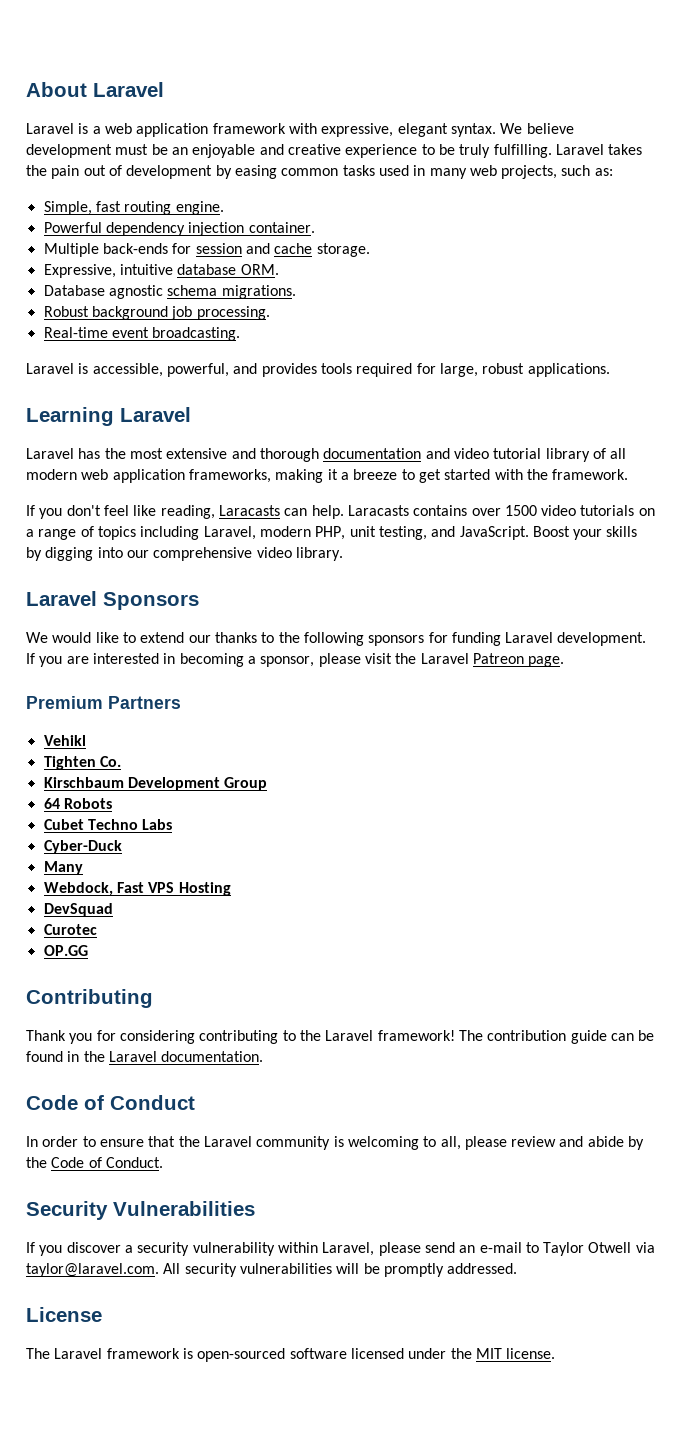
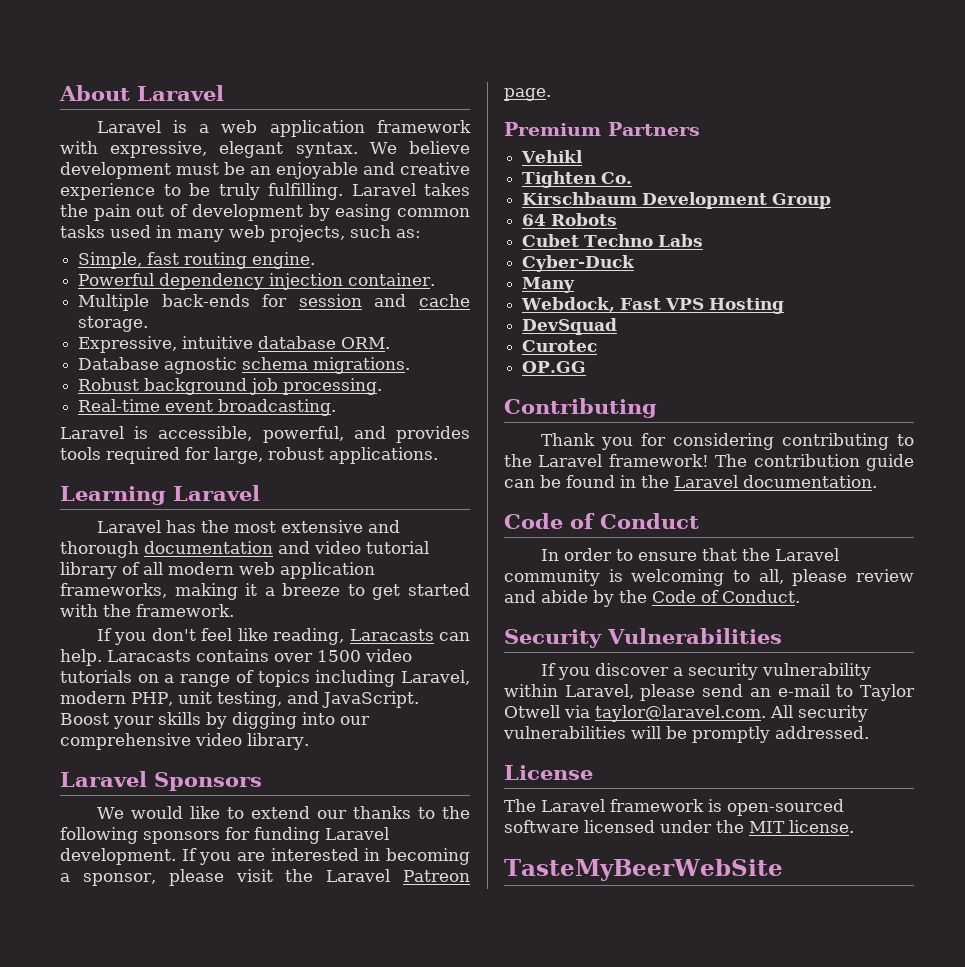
+ TasteMyBeerWebSite

